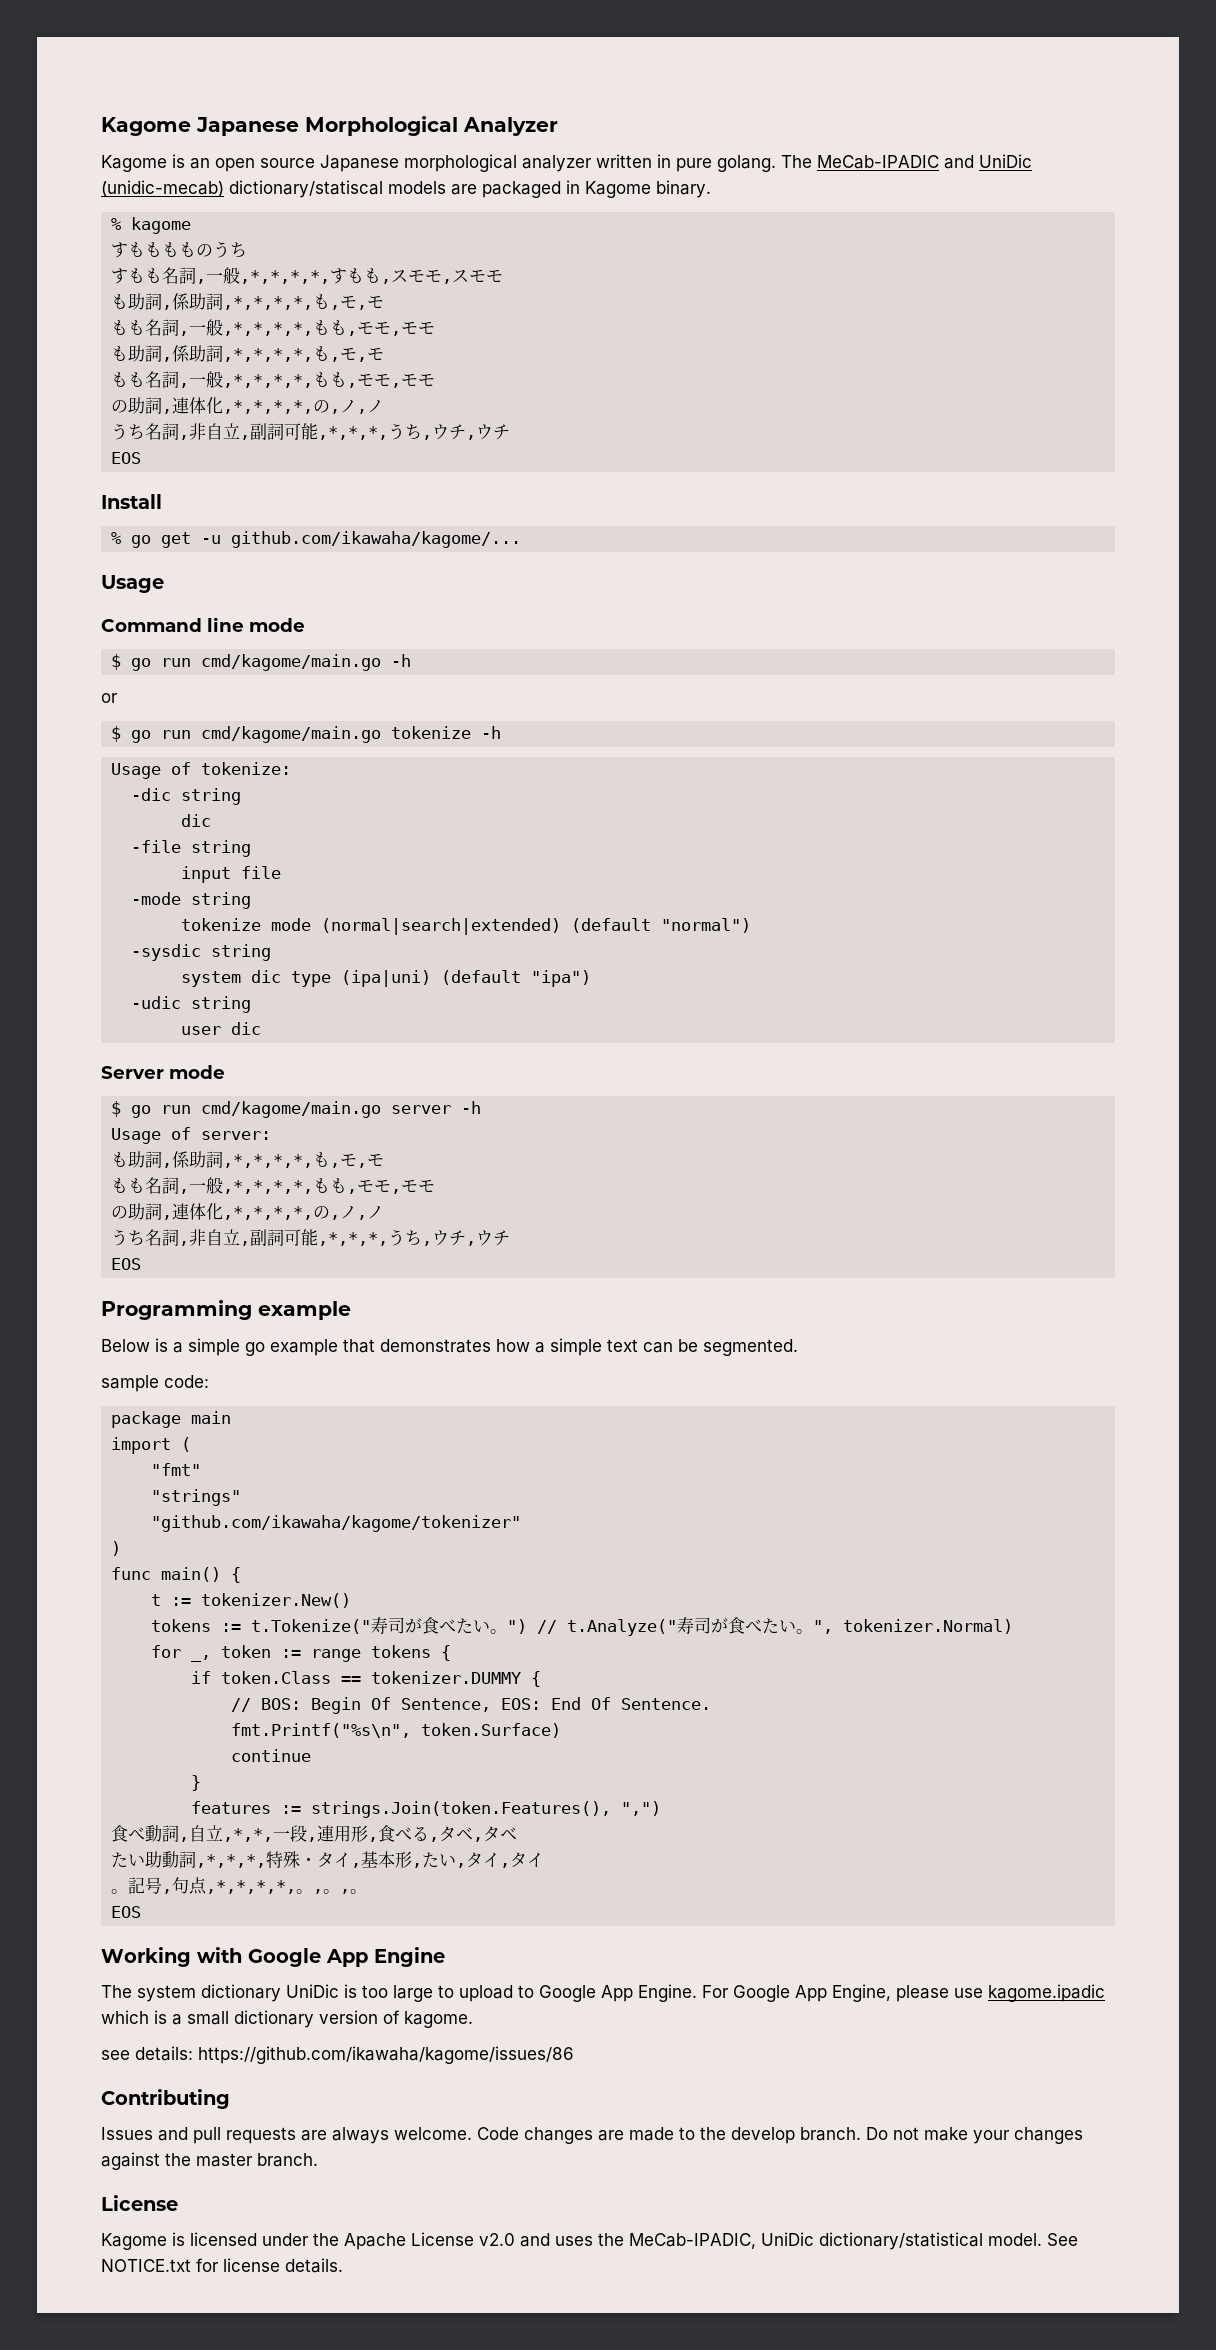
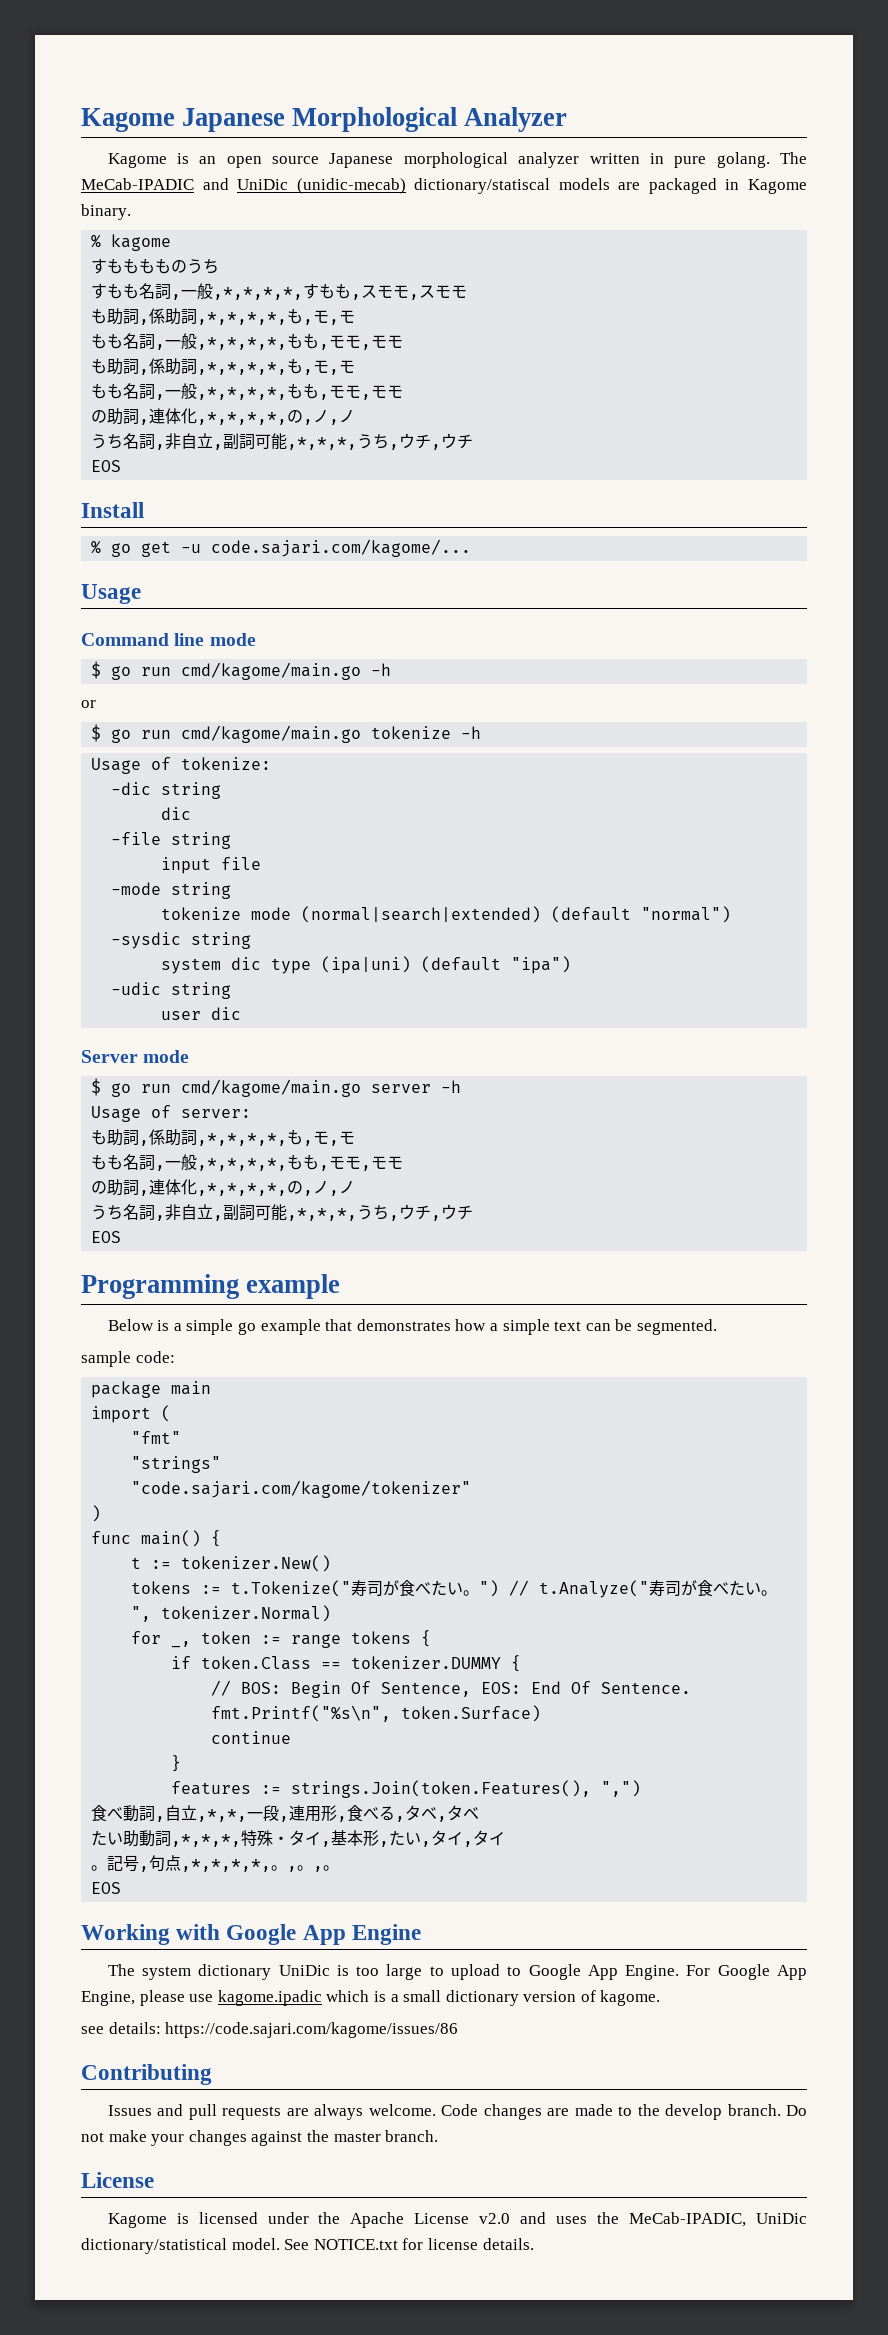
- % go get -u github.com/ikawaha/kagome/...
+ % go get -u code.sajari.com/kagome/...
- "github.com/ikawaha/kagome/tokenizer"
+ "code.sajari.com/kagome/tokenizer"
- see details: https://github.com/ikawaha/kagome/issues/86
+ see details: https://code.sajari.com/kagome/issues/86

